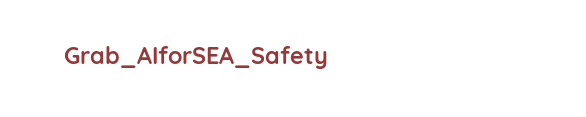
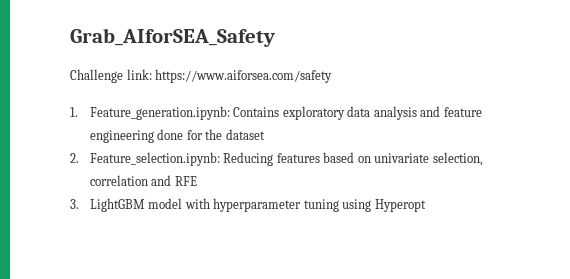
+ Challenge link: https://www.aiforsea.com/safety
+ 1. Feature_generation.ipynb: Contains exploratory data analysis and feature engineering done for the dataset
+ 2. Feature_selection.ipynb: Reducing features based on univariate selection, correlation and RFE
+ 3. LightGBM model with hyperparameter tuning using Hyperopt

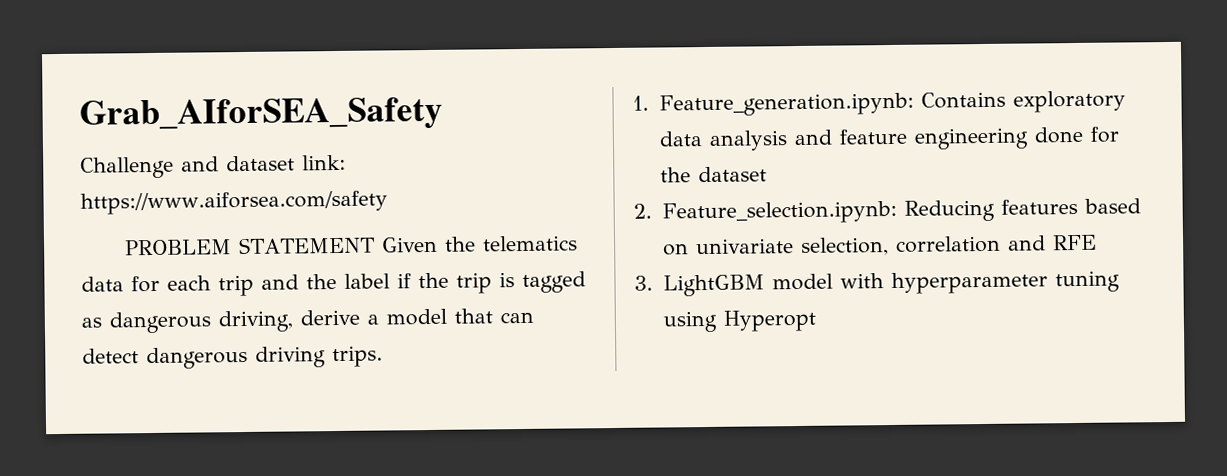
- Challenge link: https://www.aiforsea.com/safety
+ Challenge and dataset link: https://www.aiforsea.com/safety
+ PROBLEM STATEMENT Given the telematics data for each trip and the label if the trip is tagged as dangerous driving, derive a model that can detect dangerous driving trips.

